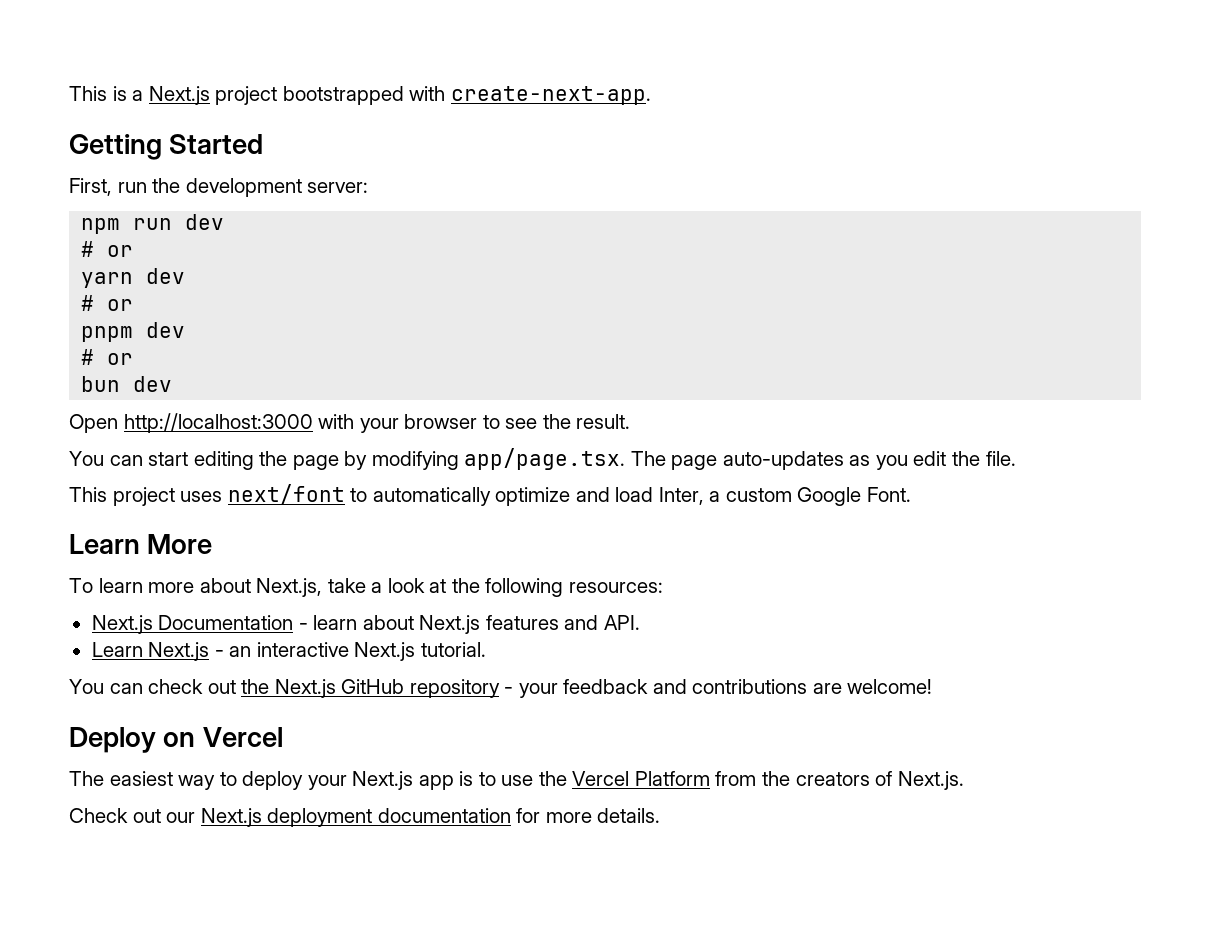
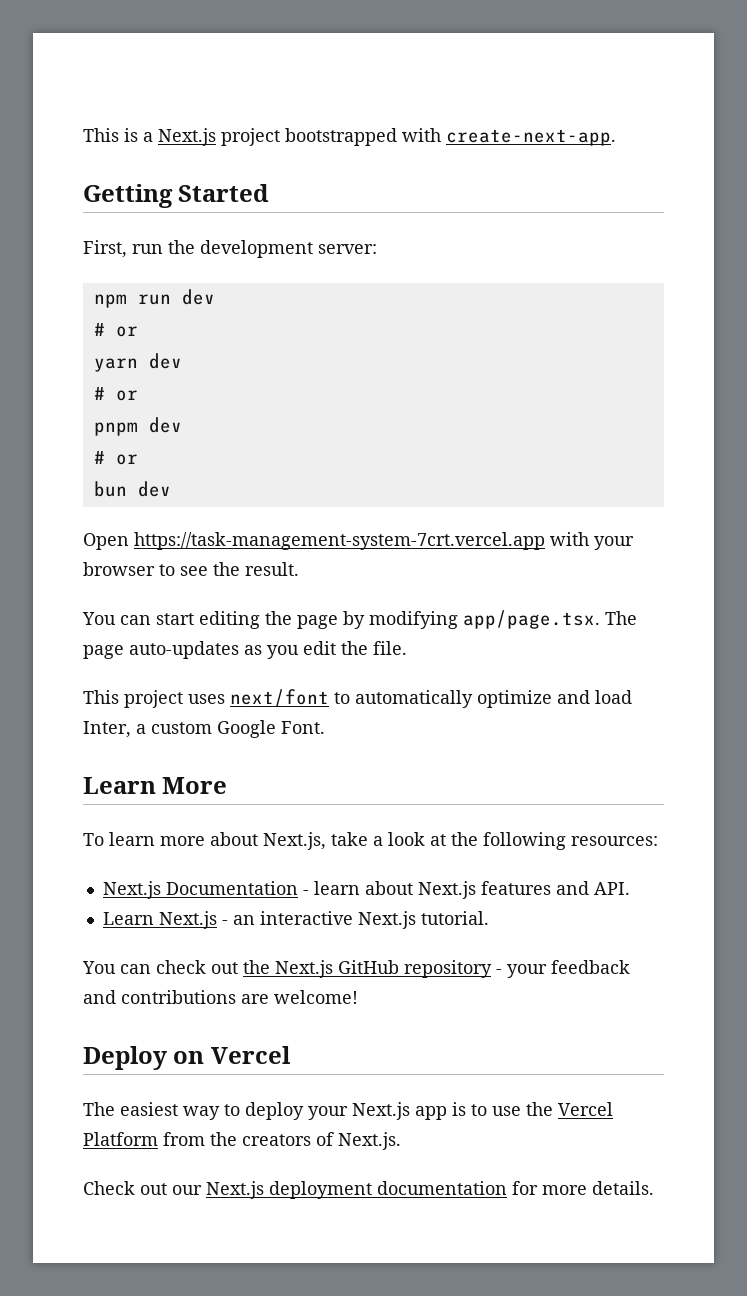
- Open http://localhost:3000 with your browser to see the result.
+ Open https://task-management-system-7crt.vercel.app with your browser to see the result.

